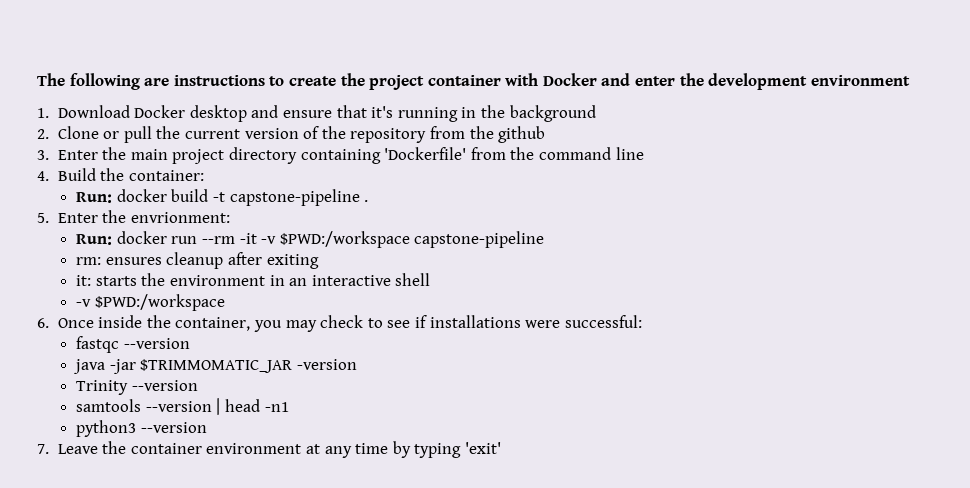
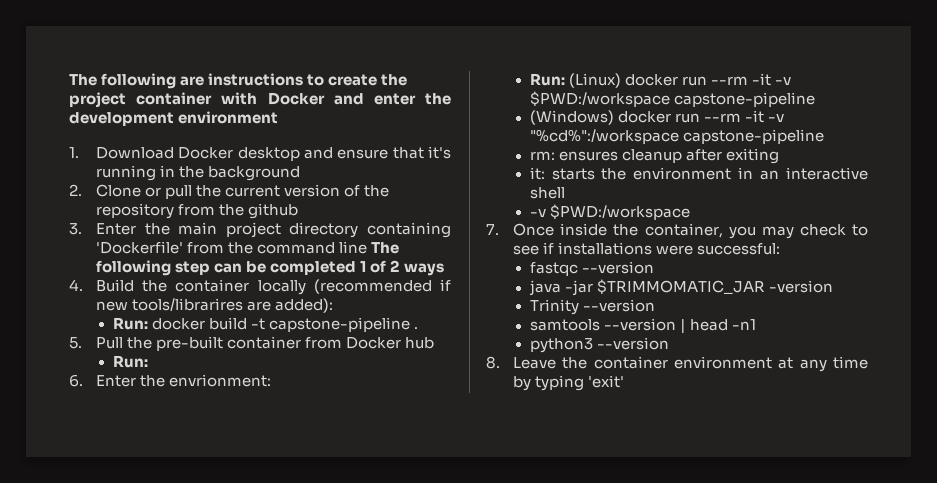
- 3. Enter the main project directory containing 'Dockerfile' from the command line
- 4. Build the container:
+ 3. Enter the main project directory containing 'Dockerfile' from the command line The following step can be completed 1 of 2 ways
+ 4. Build the container locally (recommended if new tools/librarires are added):
- 5. Enter the envrionment:
+ 5. Pull the pre-built container from Docker hub
+ Run:
+ 6. Enter the envrionment:
- Run: docker run --rm -it -v $PWD:/workspace capstone-pipeline
+ Run: (Linux) docker run --rm -it -v $PWD:/workspace capstone-pipeline
+ (Windows) docker run --rm -it -v "%cd%":/workspace capstone-pipeline
- 6. Once inside the container, you may check to see if installations were successful:
+ 7. Once inside the container, you may check to see if installations were successful:
- 7. Leave the container environment at any time by typing 'exit'
+ 8. Leave the container environment at any time by typing 'exit'

